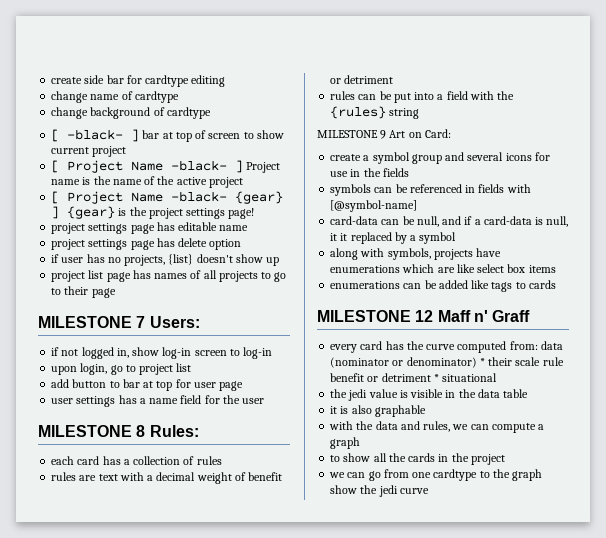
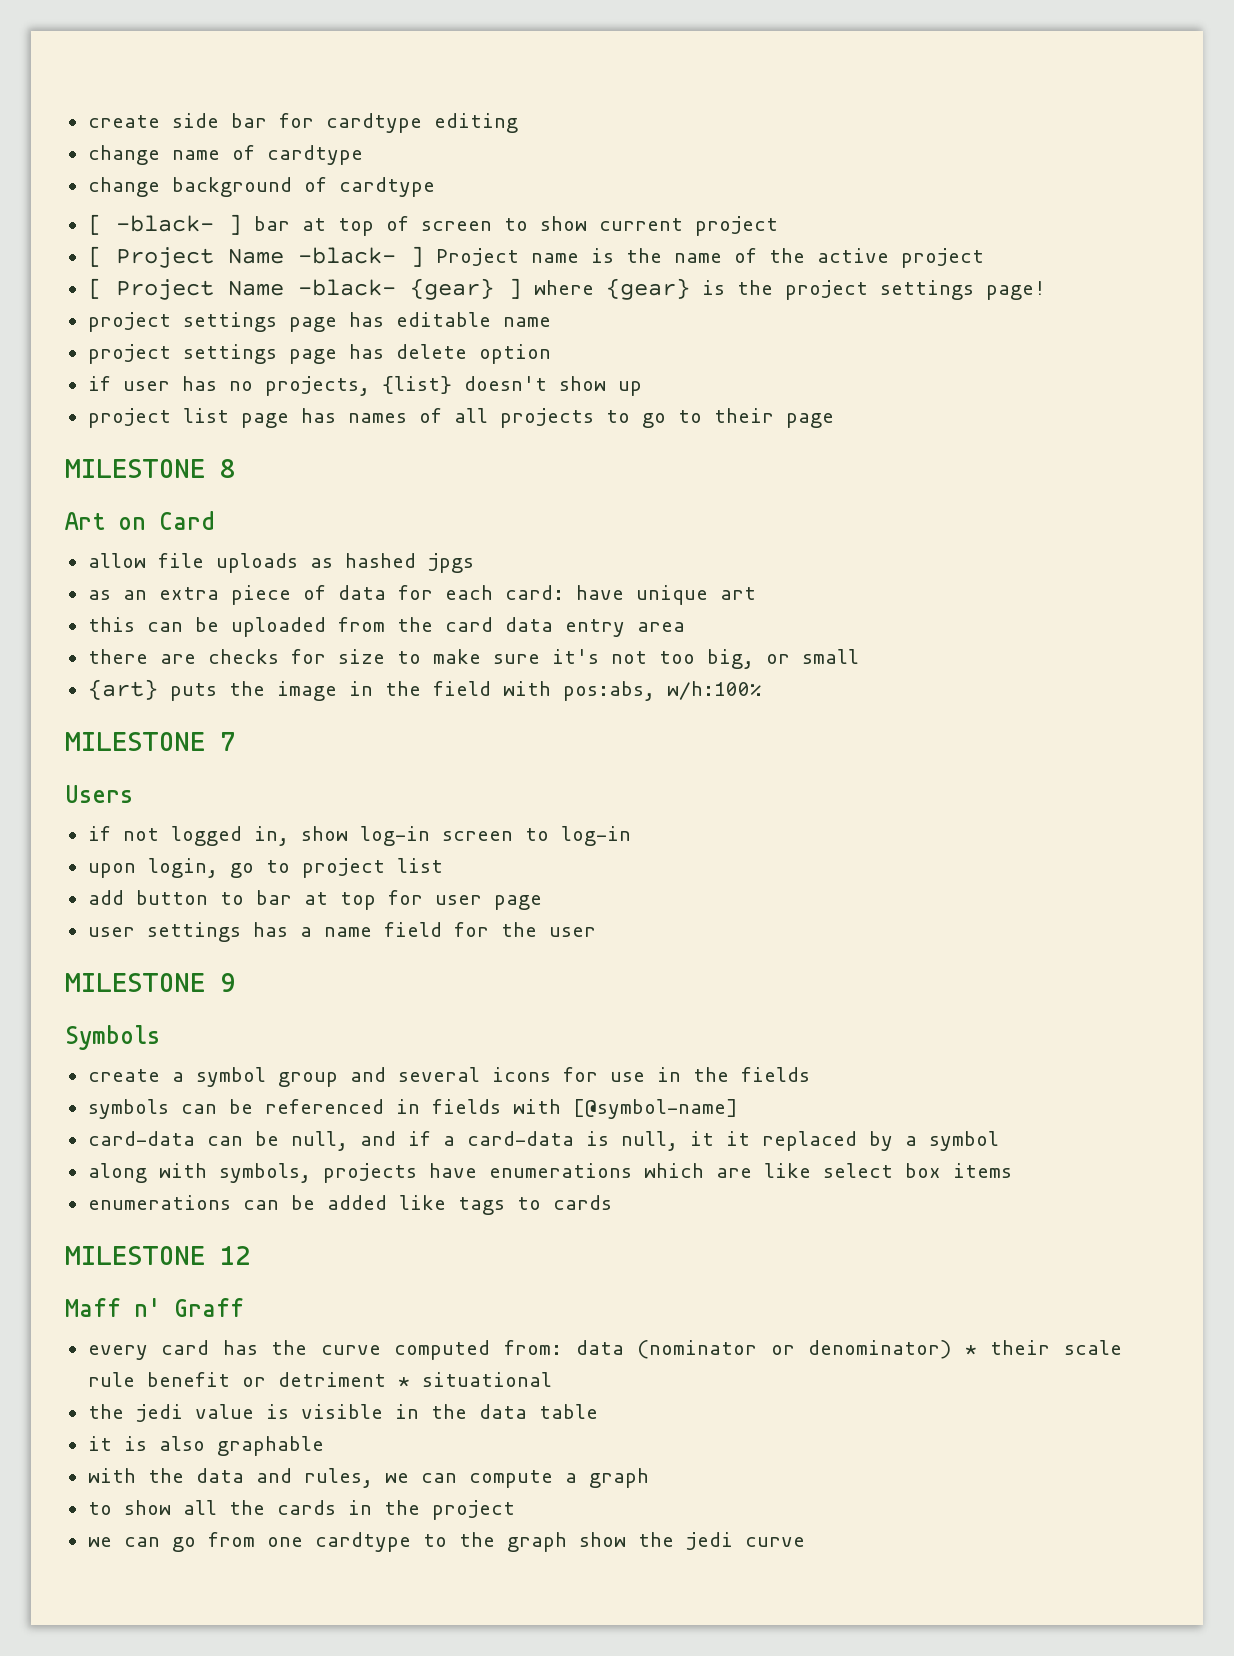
- [ Project Name -black- {gear} ] {gear} is the project settings page!
+ [ Project Name -black- {gear} ] where {gear} is the project settings page!
+ MILESTONE 8
+ Art on Card
+ allow file uploads as hashed jpgs
+ as an extra piece of data for each card: have unique art
+ this can be uploaded from the card data entry area
+ there are checks for size to make sure it's not too big, or small
+ {art} puts the image in the field with pos:abs, w/h:100%
- MILESTONE 7 Users:
+ MILESTONE 7
+ Users
- MILESTONE 8 Rules:
- each card has a collection of rules
- rules are text with a decimal weight of benefit or detriment
- rules can be put into a field with the {rules} string
- MILESTONE 9 Art on Card:
+ MILESTONE 9
+ Symbols
- MILESTONE 12 Maff n' Graff
+ MILESTONE 12
+ Maff n' Graff

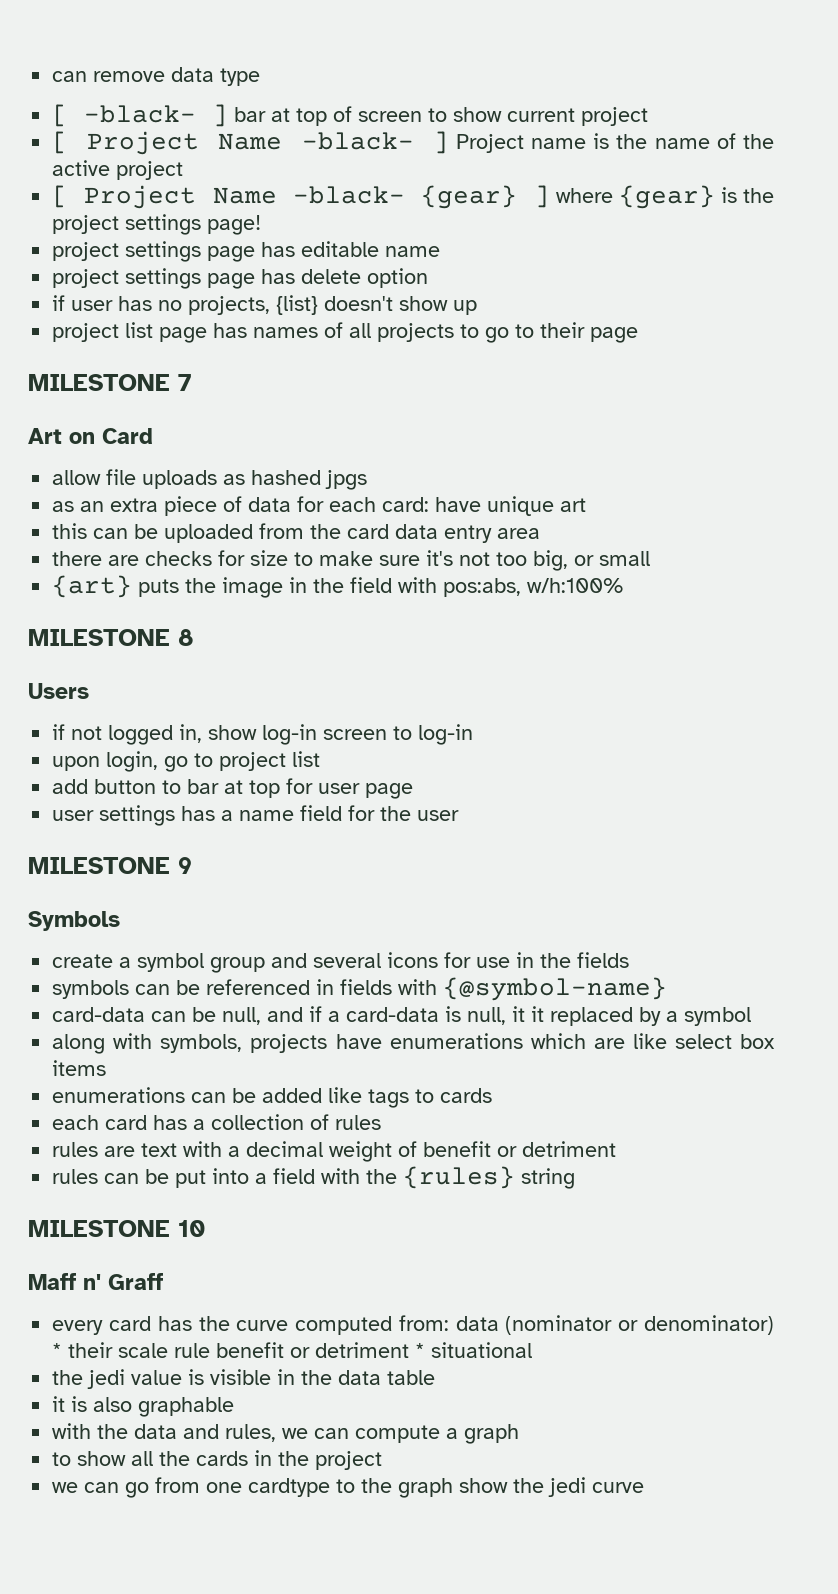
- create side bar for cardtype editing
- change name of cardtype
- change background of cardtype
+ can remove data type
- MILESTONE 8
+ MILESTONE 7
- MILESTONE 7
+ MILESTONE 8
- symbols can be referenced in fields with [@symbol-name]
+ symbols can be referenced in fields with {@symbol-name}
- MILESTONE 12
+ each card has a collection of rules
+ rules are text with a decimal weight of benefit or detriment
+ rules can be put into a field with the {rules} string
+ MILESTONE 10

